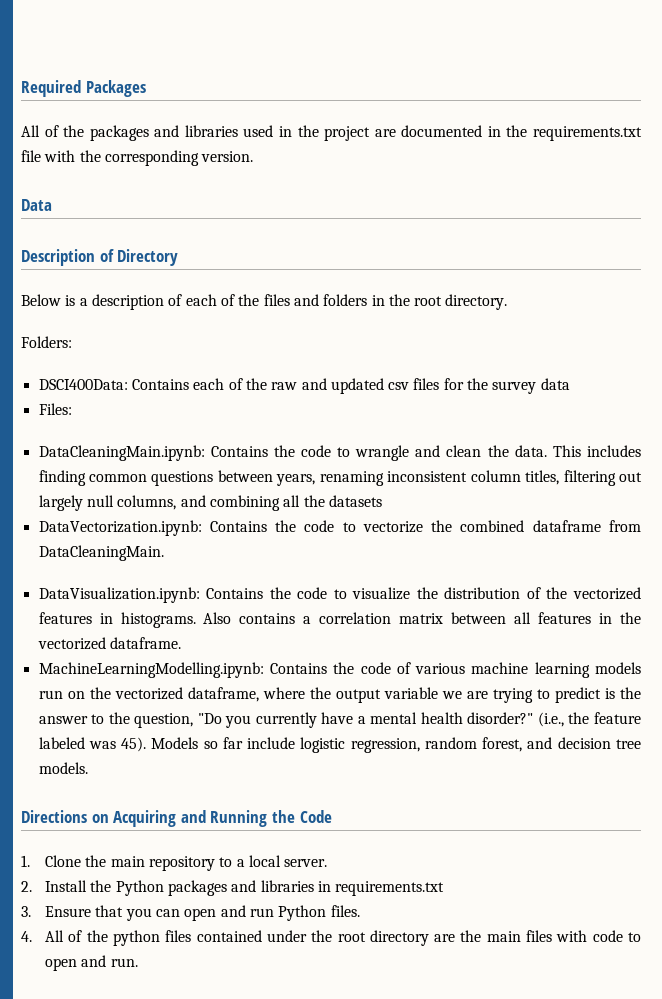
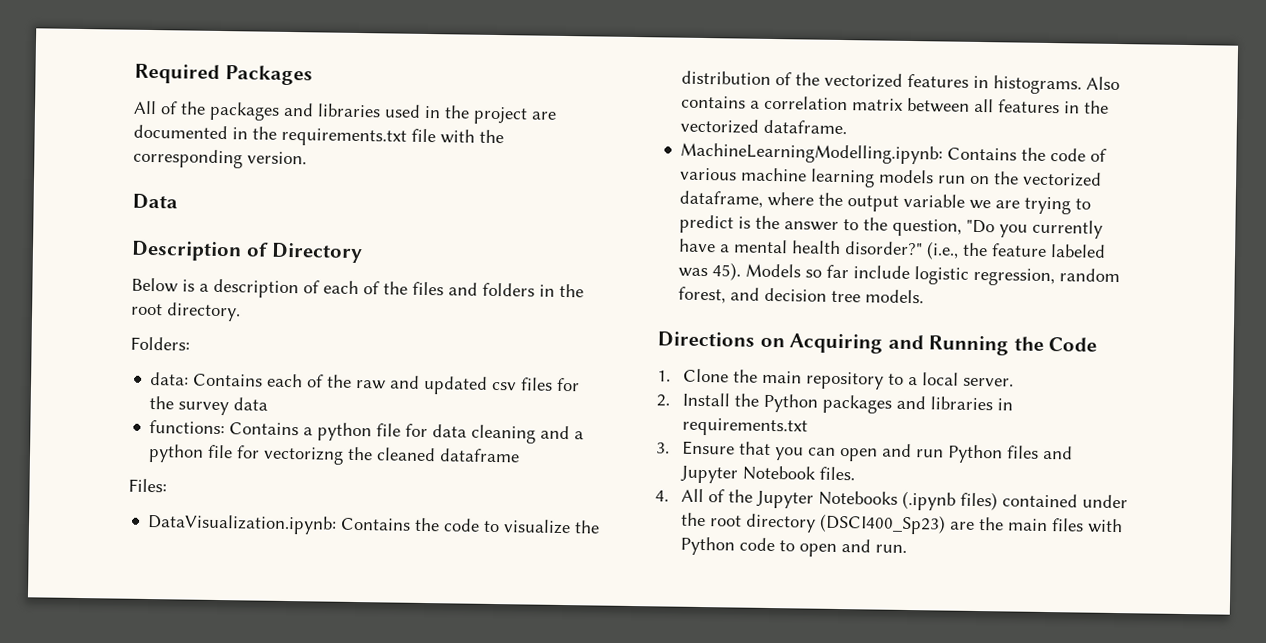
- DSCI400Data: Contains each of the raw and updated csv files for the survey data
+ data: Contains each of the raw and updated csv files for the survey data
+ functions: Contains a python file for data cleaning and a python file for vectorizng the cleaned dataframe
  Files:
- DataCleaningMain.ipynb: Contains the code to wrangle and clean the data. This includes finding common questions between years, renaming inconsistent column titles, filtering out largely null columns, and combining all the datasets
- DataVectorization.ipynb: Contains the code to vectorize the combined dataframe from DataCleaningMain.
- 3. Ensure that you can open and run Python files.
+ 3. Ensure that you can open and run Python files and Jupyter Notebook files.
- 4. All of the python files contained under the root directory are the main files with code to open and run.
+ 4. All of the Jupyter Notebooks (.ipynb files) contained under the root directory (DSCI400_Sp23) are the main files with Python code to open and run.

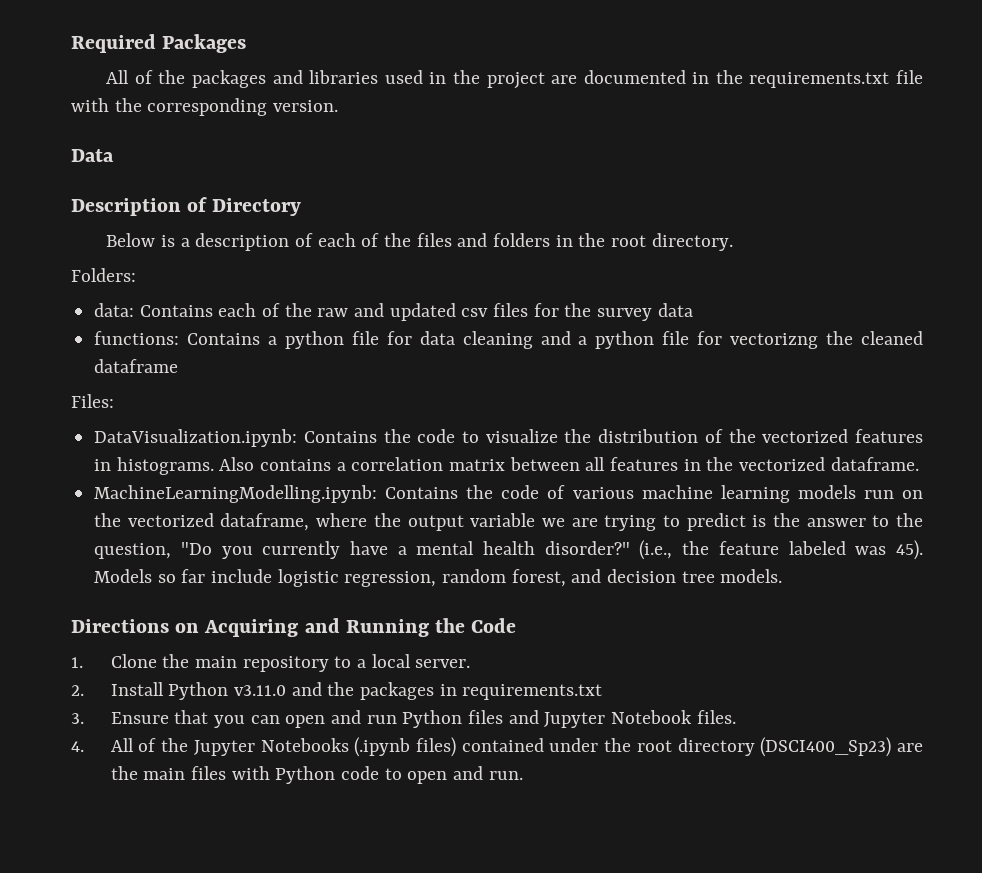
- 2. Install the Python packages and libraries in requirements.txt
+ 2. Install Python v3.11.0 and the packages in requirements.txt

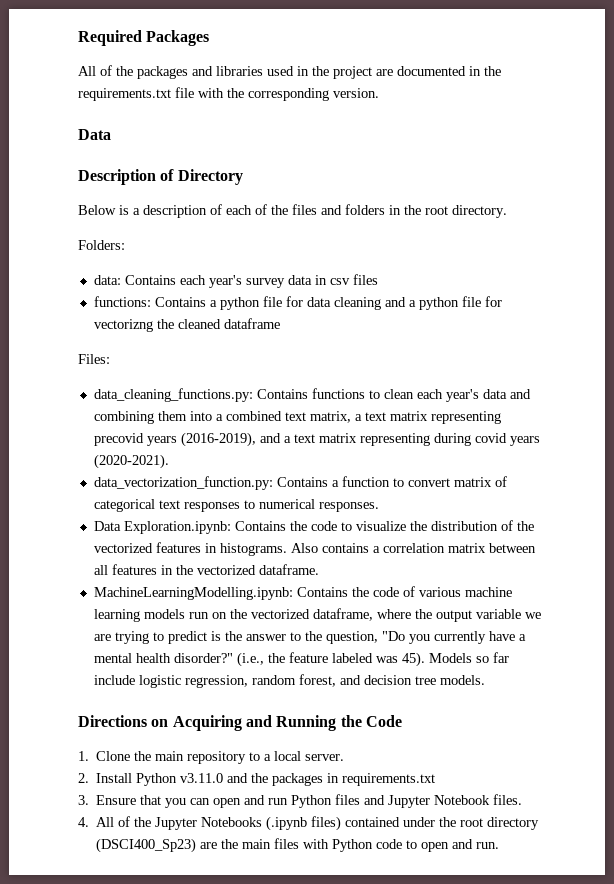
- data: Contains each of the raw and updated csv files for the survey data
+ data: Contains each year's survey data in csv files
- DataVisualization.ipynb: Contains the code to visualize the distribution of the vectorized features in histograms.
+ data_cleaning_functions.py: Contains functions to clean each year's data and combining them into a combined text matrix, a text matrix representing precovid years (2016-2019), and a text matrix representing during covid years (2020-2021).
+ data_vectorization_function.py: Contains a function to convert matrix of categorical text responses to numerical responses.
+ Data Exploration.ipynb: Contains the code to visualize the distribution of the vectorized features in histograms.

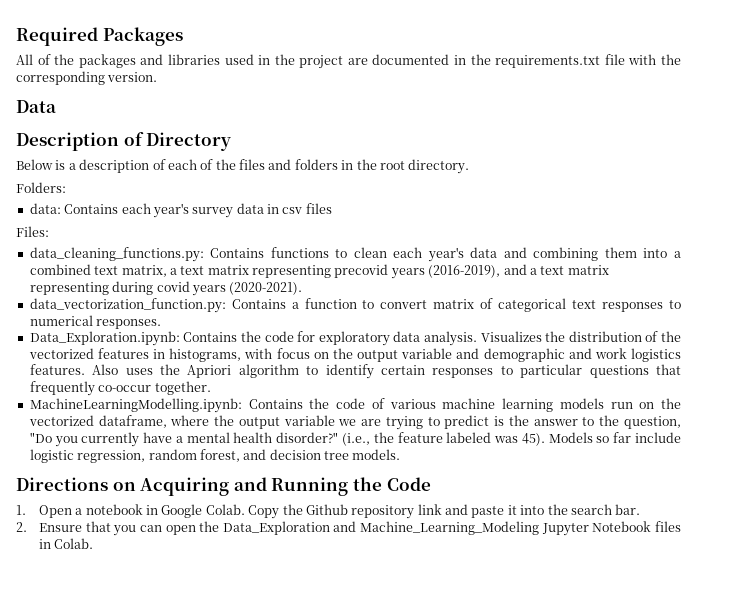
- functions: Contains a python file for data cleaning and a python file for vectorizng the cleaned dataframe
- Data Exploration.ipynb: Contains the code to visualize the distribution of the vectorized features in histograms. Also contains a correlation matrix between all features in the vectorized dataframe.
+ Data_Exploration.ipynb: Contains the code for exploratory data analysis. Visualizes the distribution of the vectorized features in histograms, with focus on the output variable and demographic and work logistics features. Also uses the Apriori algorithm to identify certain responses to particular questions that frequently co-occur together.
- 1. Clone the main repository to a local server.
- 2. Install Python v3.11.0 and the packages in requirements.txt
- 3. Ensure that you can open and run Python files and Jupyter Notebook files.
- 4. All of the Jupyter Notebooks (.ipynb files) contained under the root directory (DSCI400_Sp23) are the main files with Python code to open and run.
+ 1. Open a notebook in Google Colab. Copy the Github repository link and paste it into the search bar.
+ 2. Ensure that you can open the Data_Exploration and Machine_Learning_Modeling Jupyter Notebook files in Colab.

